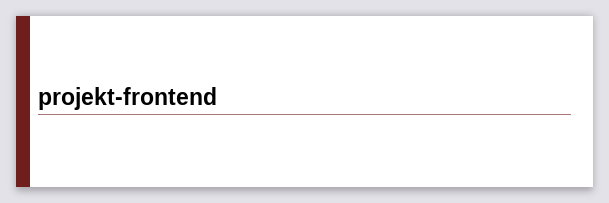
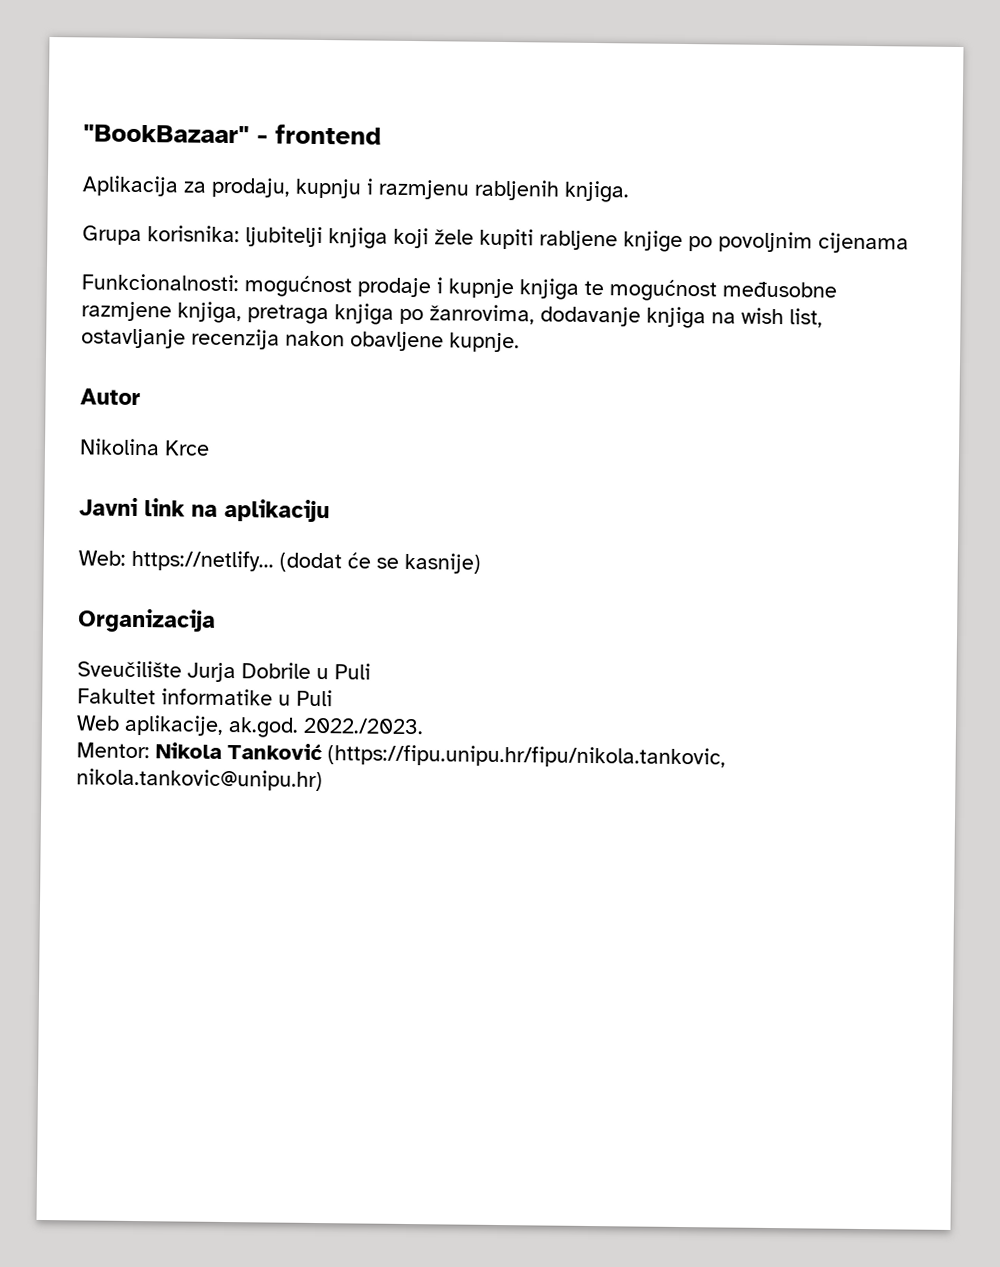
- projekt-frontend
+ "BookBazaar" - frontend
+ Aplikacija za prodaju, kupnju i razmjenu rabljenih knjiga.
+ Grupa korisnika: ljubitelji knjiga koji žele kupiti rabljene knjige po povoljnim cijenama
+ Funkcionalnosti: mogućnost prodaje i kupnje knjiga te mogućnost međusobne razmjene knjiga, pretraga knjiga po žanrovima, dodavanje knjiga na wish list, ostavljanje recenzija nakon obavljene kupnje.
+ Autor
+ Nikolina Krce
+ Javni link na aplikaciju
+ Web: https://netlify... (dodat će se kasnije)
+ Organizacija
+ Sveučilište Jurja Dobrile u Puli
+ Fakultet informatike u Puli
+ Web aplikacije, ak.god. 2022./2023.
+ Mentor: Nikola Tanković (https://fipu.unipu.hr/fipu/nikola.tankovic, nikola.tankovic@unipu.hr)

